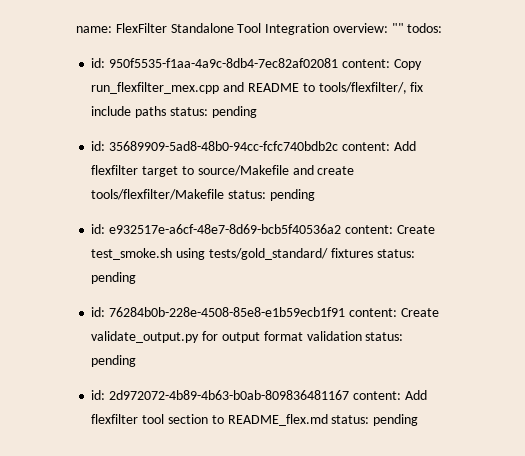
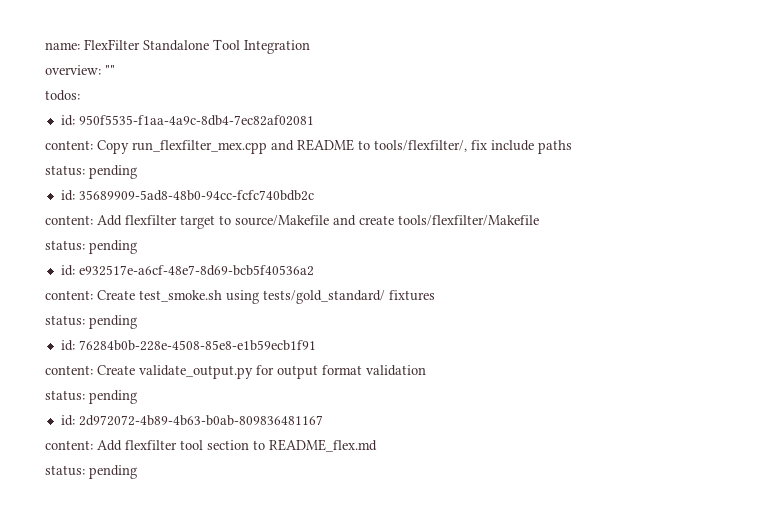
- name: FlexFilter Standalone Tool Integration overview: "" todos:
+ name: FlexFilter Standalone Tool Integration
+ overview: ""
+ todos:
- id: 950f5535-f1aa-4a9c-8db4-7ec82af02081 content: Copy run_flexfilter_mex.cpp and README to tools/flexfilter/, fix include paths status: pending
+ id: 950f5535-f1aa-4a9c-8db4-7ec82af02081
+ content: Copy run_flexfilter_mex.cpp and README to tools/flexfilter/, fix include paths
+ status: pending
- id: 35689909-5ad8-48b0-94cc-fcfc740bdb2c content: Add flexfilter target to source/Makefile and create tools/flexfilter/Makefile status: pending
+ id: 35689909-5ad8-48b0-94cc-fcfc740bdb2c
+ content: Add flexfilter target to source/Makefile and create tools/flexfilter/Makefile
+ status: pending
- id: e932517e-a6cf-48e7-8d69-bcb5f40536a2 content: Create test_smoke.sh using tests/gold_standard/ fixtures status: pending
+ id: e932517e-a6cf-48e7-8d69-bcb5f40536a2
+ content: Create test_smoke.sh using tests/gold_standard/ fixtures
+ status: pending
- id: 76284b0b-228e-4508-85e8-e1b59ecb1f91 content: Create validate_output.py for output format validation status: pending
+ id: 76284b0b-228e-4508-85e8-e1b59ecb1f91
+ content: Create validate_output.py for output format validation
+ status: pending
- id: 2d972072-4b89-4b63-b0ab-809836481167 content: Add flexfilter tool section to README_flex.md status: pending
+ id: 2d972072-4b89-4b63-b0ab-809836481167
+ content: Add flexfilter tool section to README_flex.md
+ status: pending

